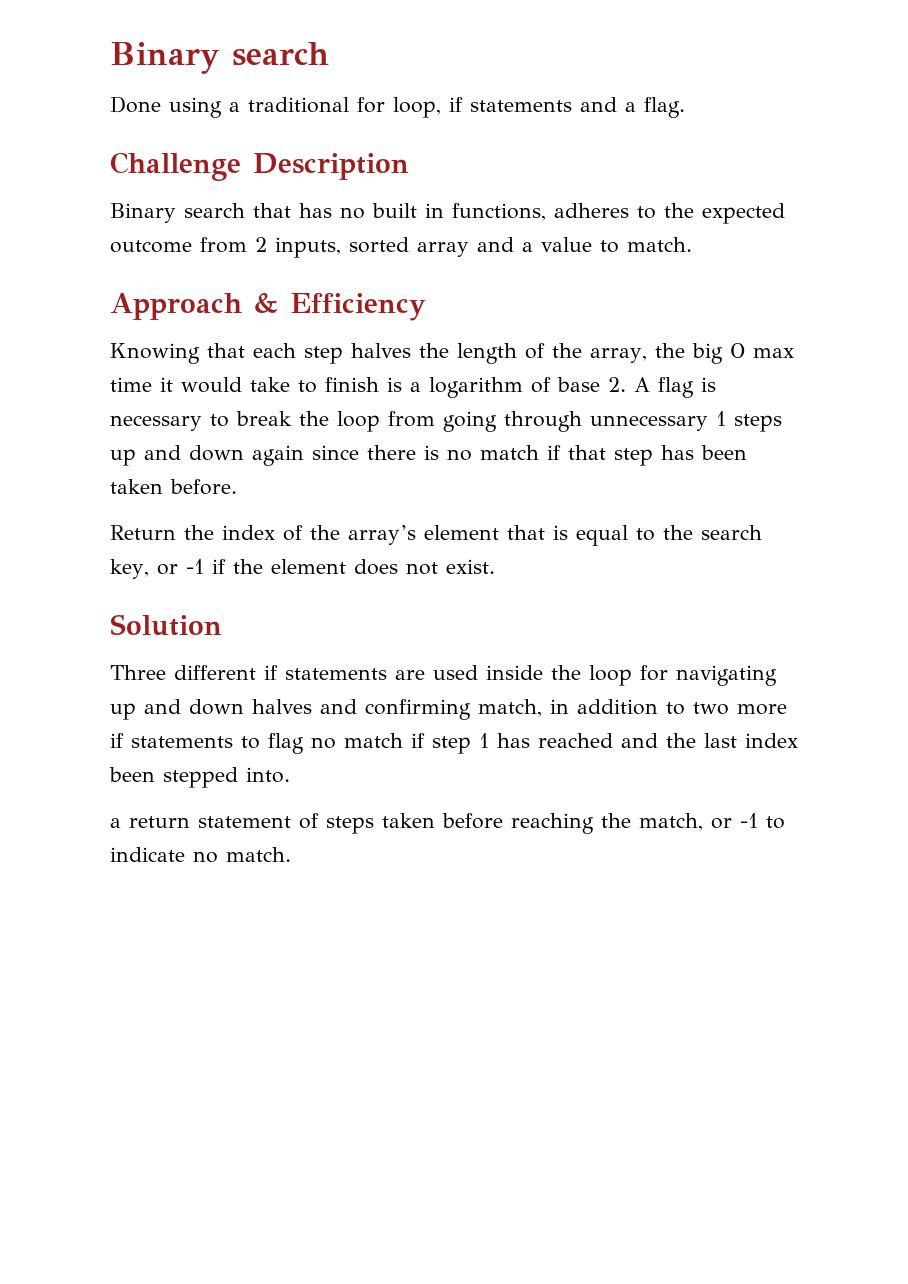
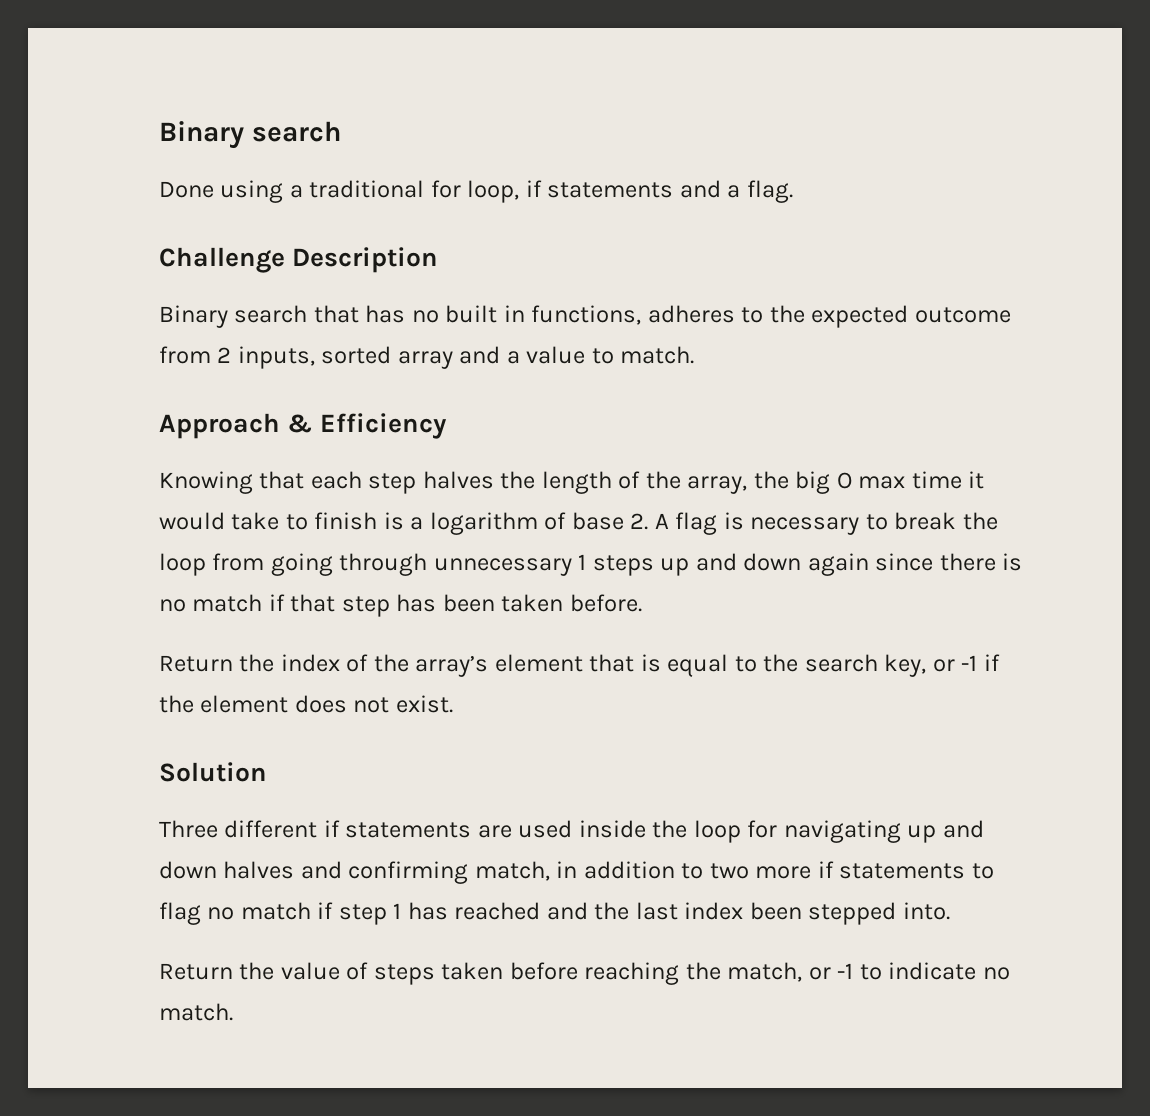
- a return statement of steps taken before reaching the match, or -1 to indicate no match.
+ Return the value of steps taken before reaching the match, or -1 to indicate no match.

